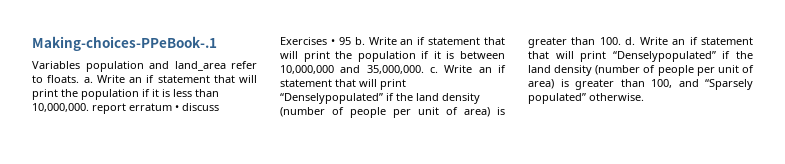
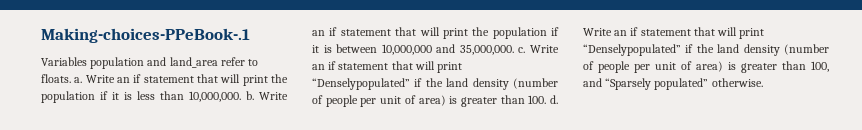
- Write an if statement that will print the population if it is less than 10,000,000. report erratum • discuss Exercises • 95 b.
+ Write an if statement that will print the population if it is less than 10,000,000. b.

